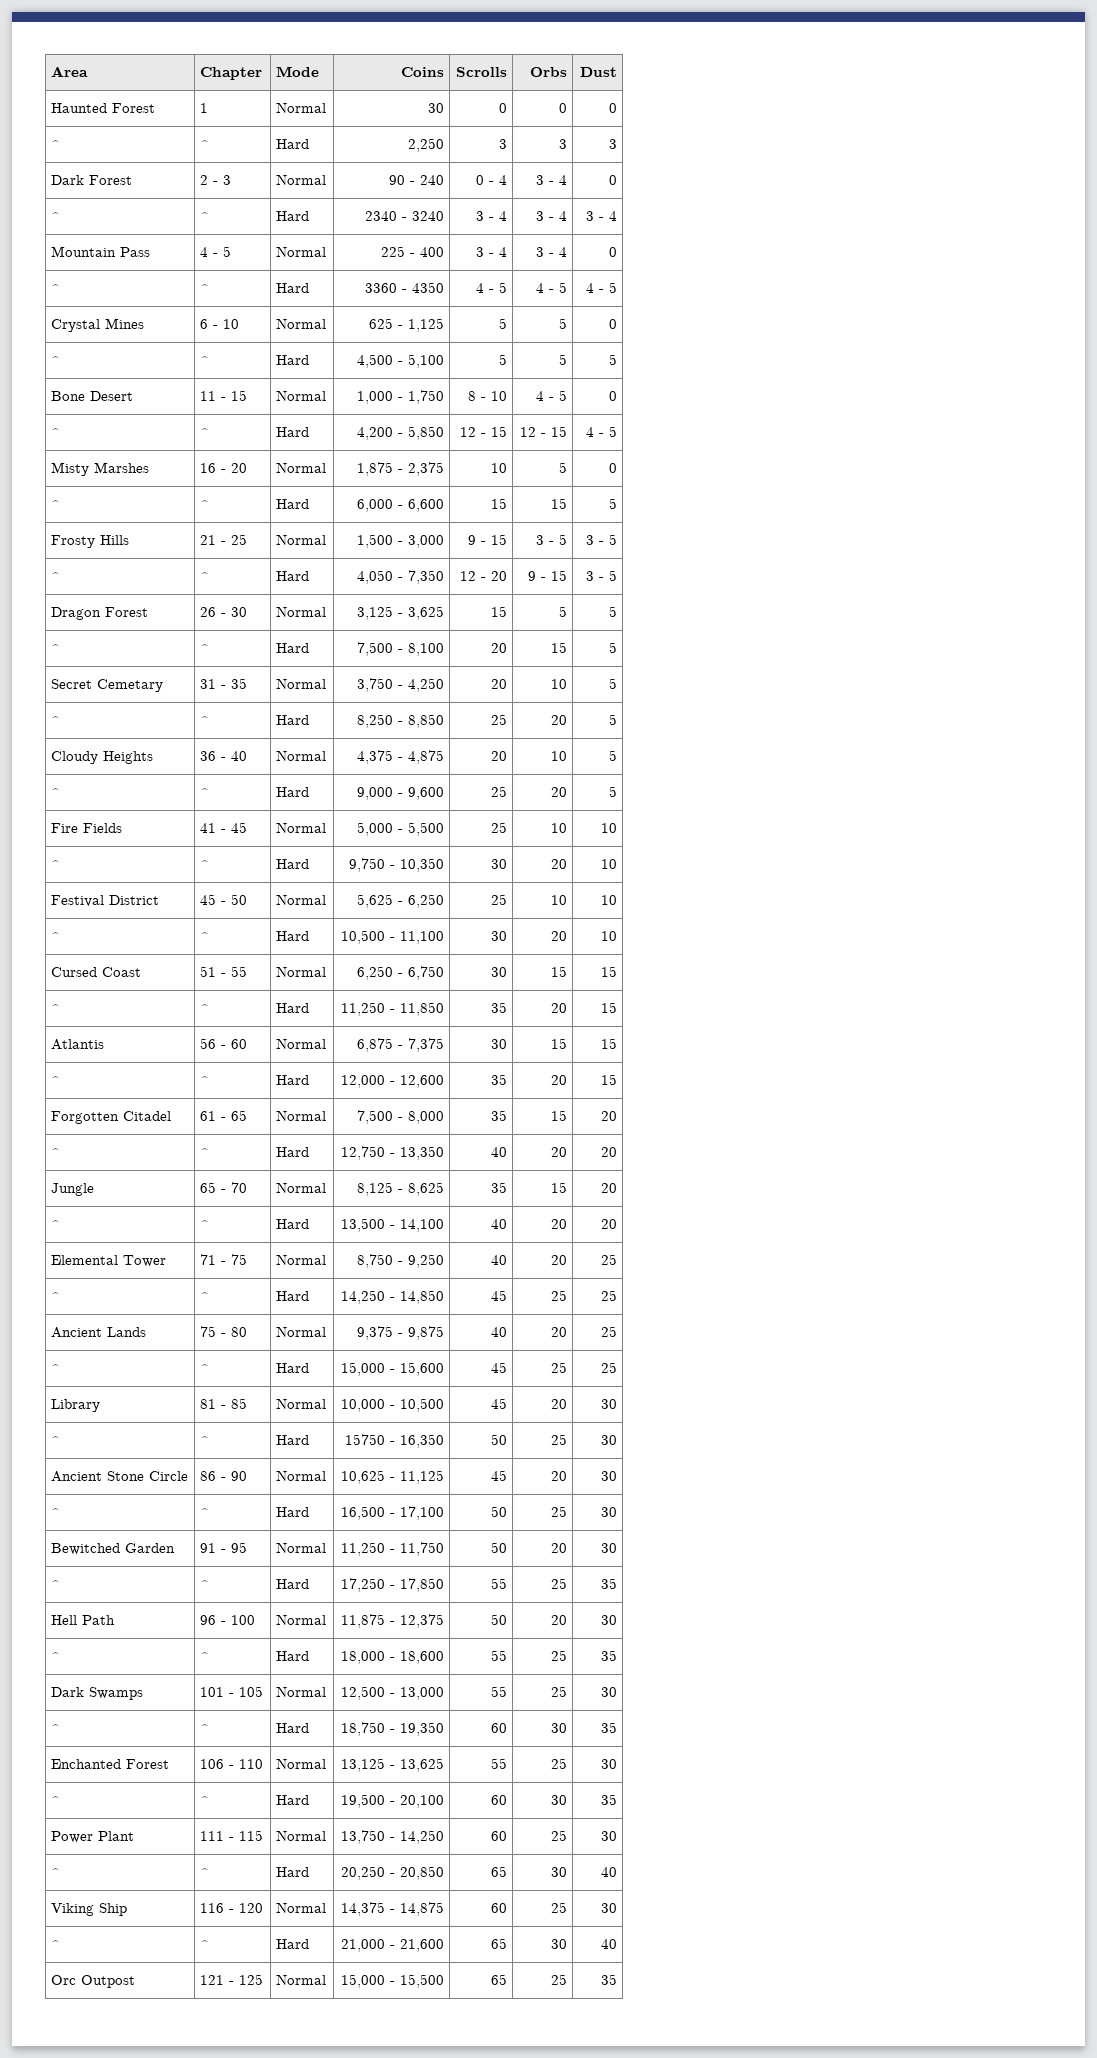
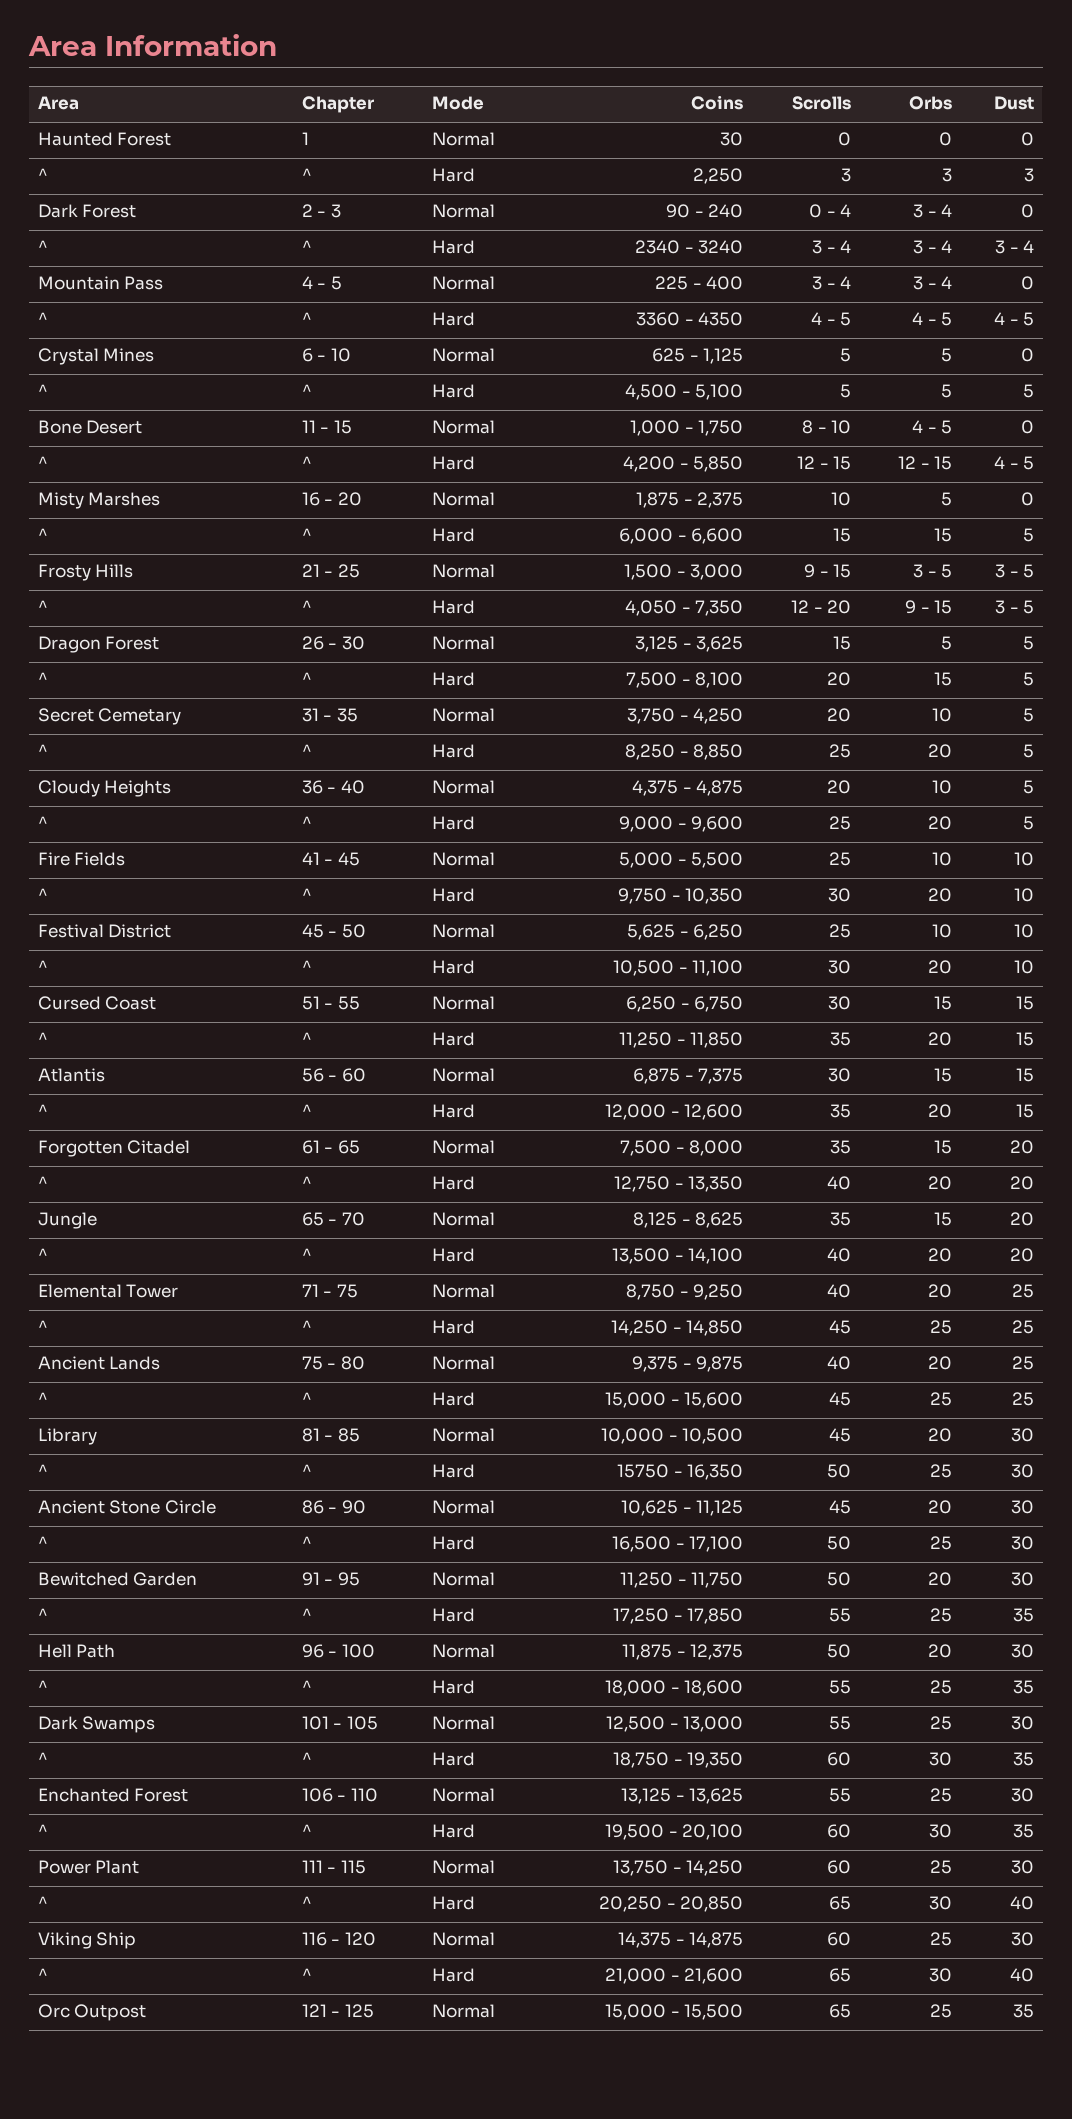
+ Area Information

